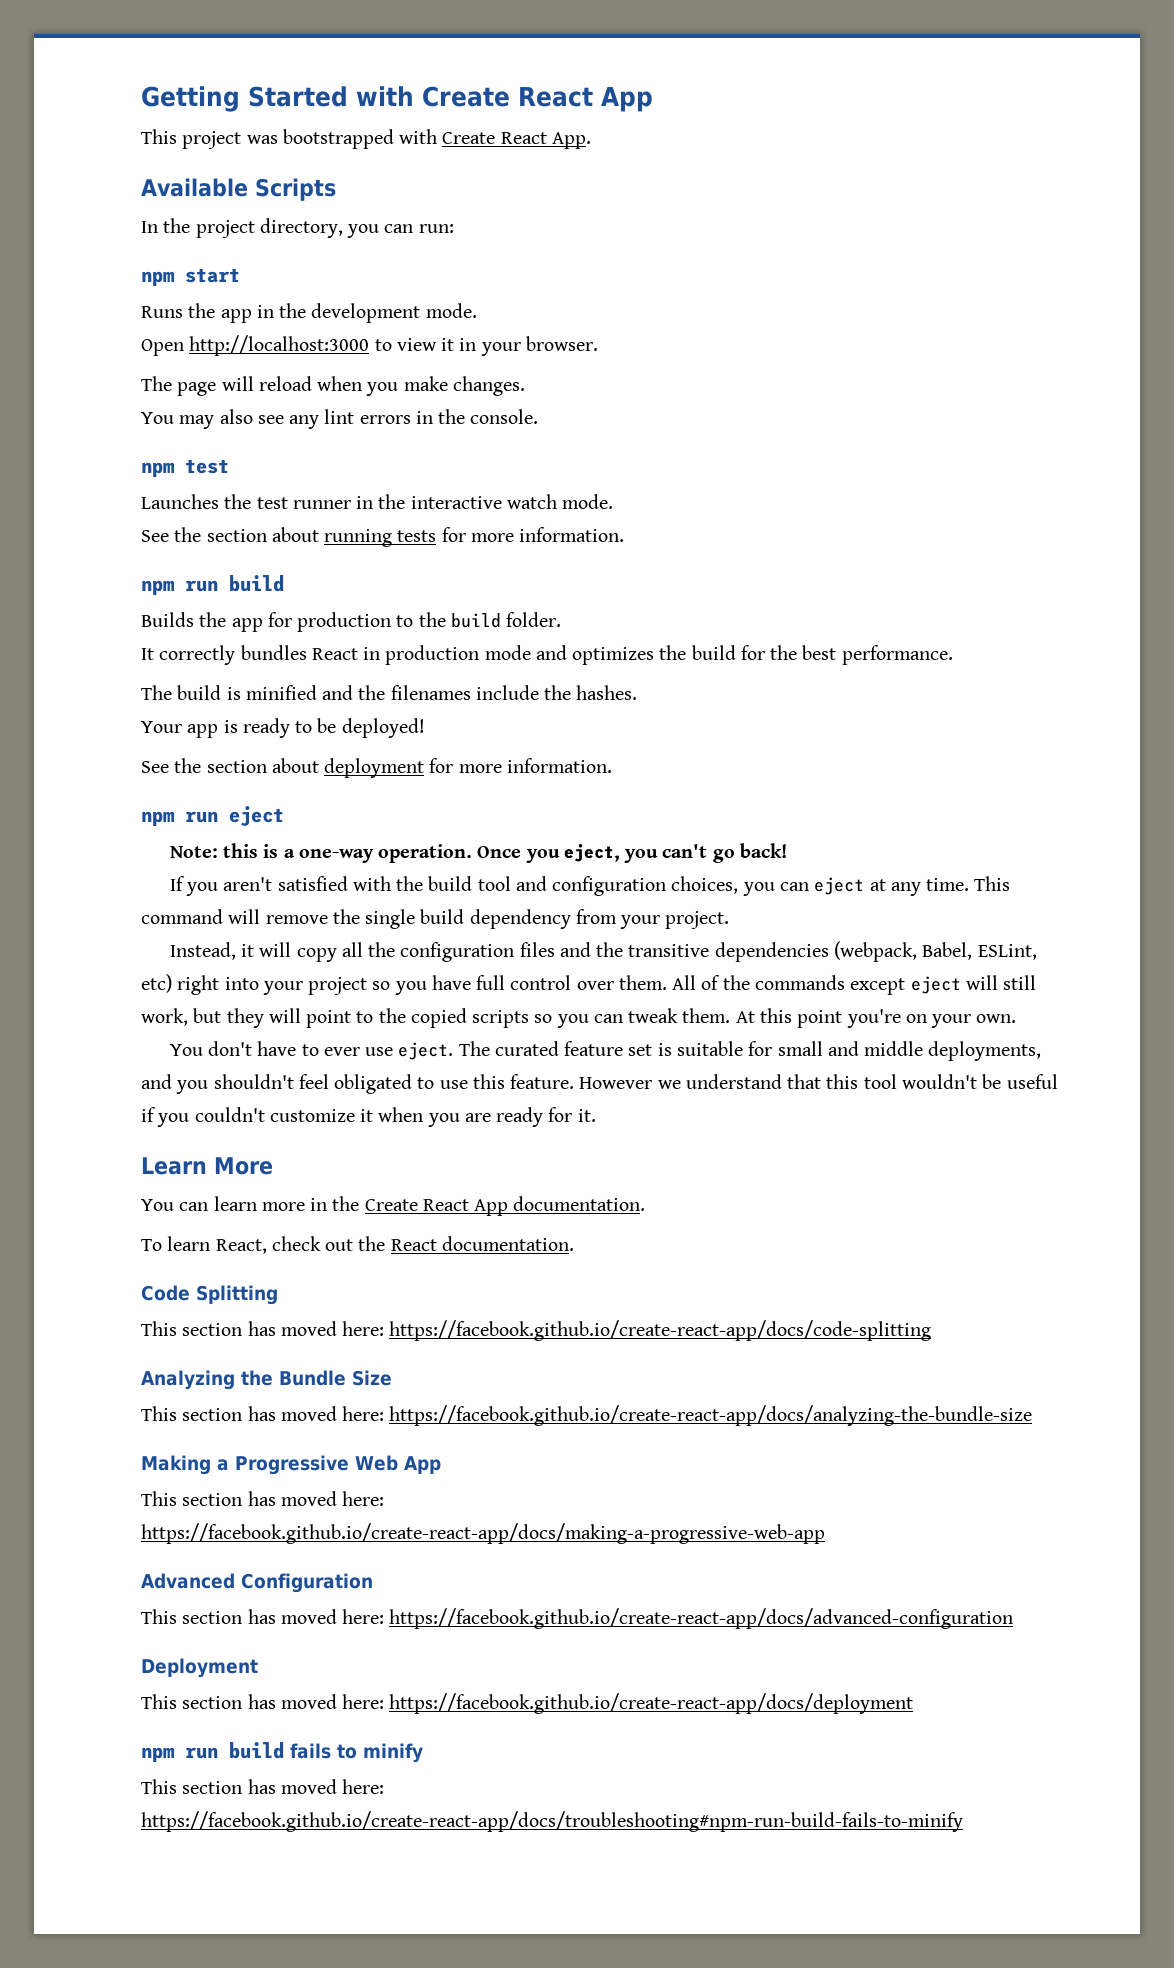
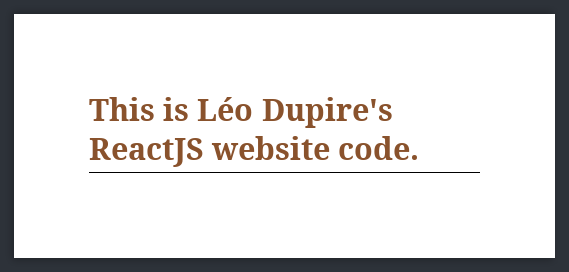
- Getting Started with Create React App
- This project was bootstrapped with Create React App.
- Available Scripts
- In the project directory, you can run:
- npm start
- Runs the app in the development mode.
- Open http://localhost:3000 to view it in your browser.
- The page will reload when you make changes.
- You may also see any lint errors in the console.
- npm test
- Launches the test runner in the interactive watch mode.
- See the section about running tests for more information.
- npm run build
- Builds the app for production to the build folder.
- It correctly bundles React in production mode and optimizes the build for the best performance.
- The build is minified and the filenames include the hashes.
- Your app is ready to be deployed!
- See the section about deployment for more information.
- npm run eject
- Note: this is a one-way operation. Once you eject, you can't go back!
- If you aren't satisfied with the build tool and configuration choices, you can eject at any time. This command will remove the single build dependency from your project.
- Instead, it will copy all the configuration files and the transitive dependencies (webpack, Babel, ESLint, etc) right into your project so you have full control over them. All of the commands except eject will still work, but they will point to the copied scripts so you can tweak them. At this point you're on your own.
- You don't have to ever use eject. The curated feature set is suitable for small and middle deployments, and you shouldn't feel obligated to use this feature. However we understand that this tool wouldn't be useful if you couldn't customize it when you are ready for it.
- Learn More
- You can learn more in the Create React App documentation.
- To learn React, check out the React documentation.
- Code Splitting
- This section has moved here: https://facebook.github.io/create-react-app/docs/code-splitting
- Analyzing the Bundle Size
- This section has moved here: https://facebook.github.io/create-react-app/docs/analyzing-the-bundle-size
- Making a Progressive Web App
- This section has moved here: https://facebook.github.io/create-react-app/docs/making-a-progressive-web-app
- Advanced Configuration
- This section has moved here: https://facebook.github.io/create-react-app/docs/advanced-configuration
- Deployment
- This section has moved here: https://facebook.github.io/create-react-app/docs/deployment
- npm run build fails to minify
- This section has moved here: https://facebook.github.io/create-react-app/docs/troubleshooting#npm-run-build-fails-to-minify
+ This is Léo Dupire's ReactJS website code.

